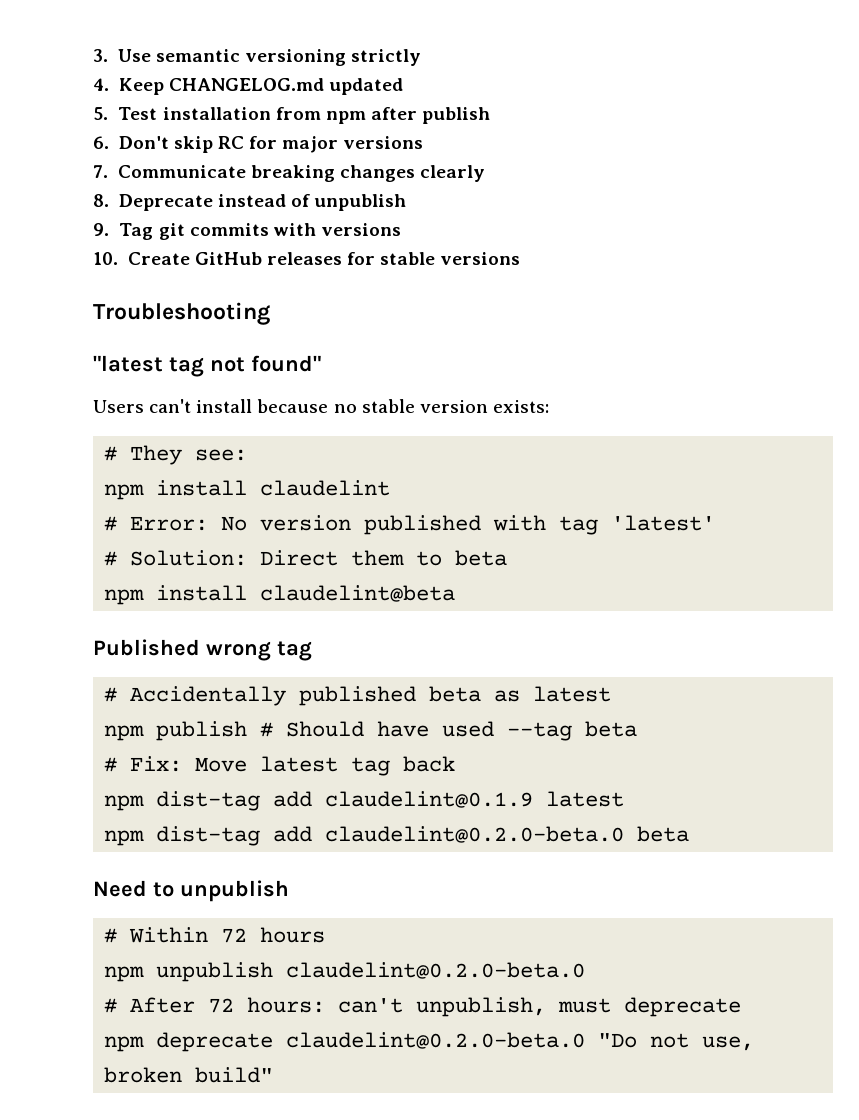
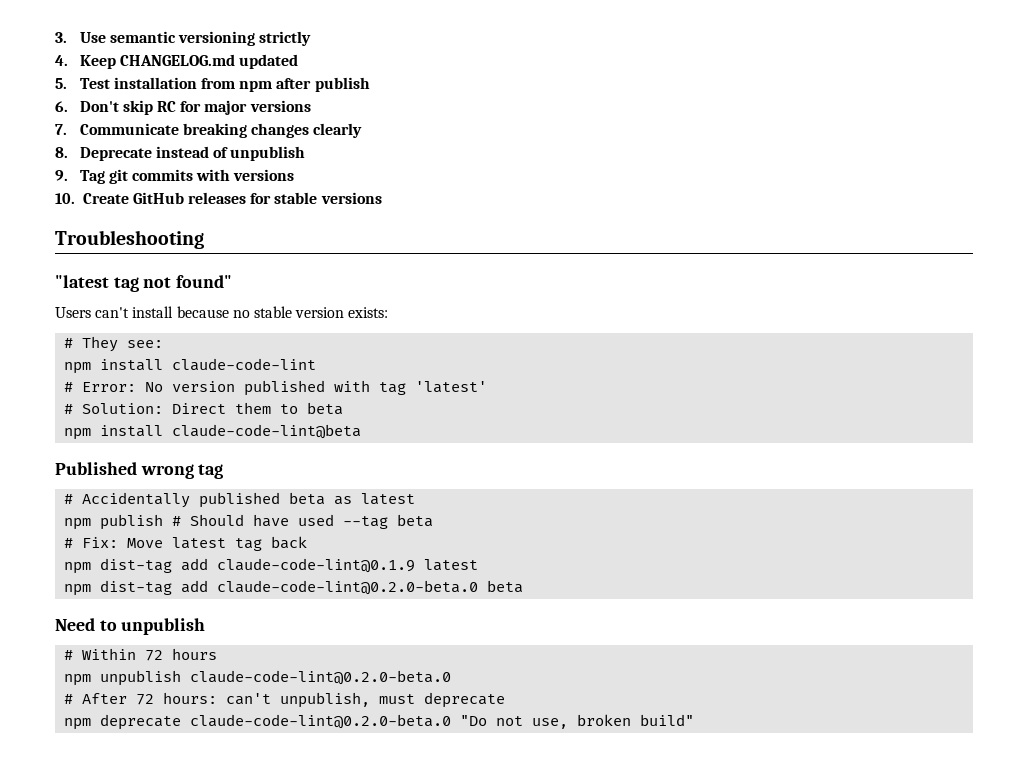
- npm install claudelint
+ npm install claude-code-lint
- npm install claudelint@beta
+ npm install claude-code-lint@beta
- npm dist-tag add claudelint@0.1.9 latest
+ npm dist-tag add claude-code-lint@0.1.9 latest
- npm dist-tag add claudelint@0.2.0-beta.0 beta
+ npm dist-tag add claude-code-lint@0.2.0-beta.0 beta
- npm unpublish claudelint@0.2.0-beta.0
+ npm unpublish claude-code-lint@0.2.0-beta.0
- npm deprecate claudelint@0.2.0-beta.0 "Do not use, broken build"
+ npm deprecate claude-code-lint@0.2.0-beta.0 "Do not use, broken build"

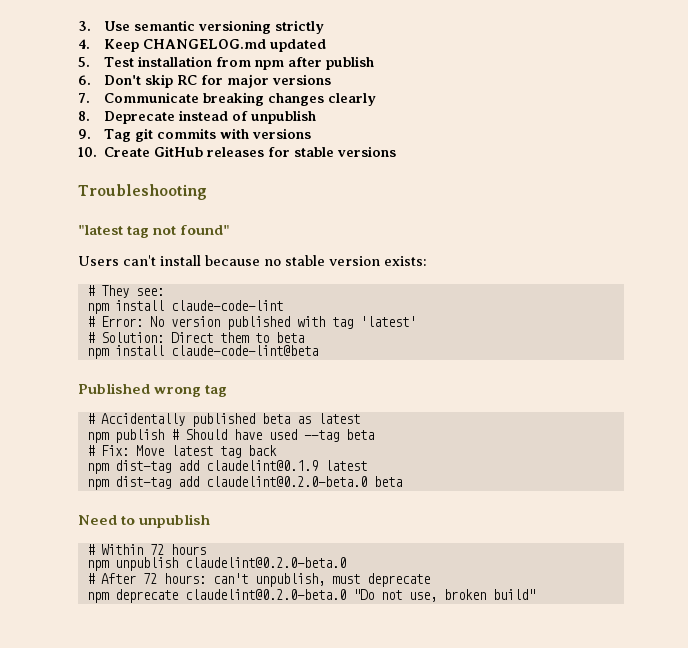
- npm dist-tag add claude-code-lint@0.1.9 latest
+ npm dist-tag add claudelint@0.1.9 latest
- npm dist-tag add claude-code-lint@0.2.0-beta.0 beta
+ npm dist-tag add claudelint@0.2.0-beta.0 beta
- npm unpublish claude-code-lint@0.2.0-beta.0
+ npm unpublish claudelint@0.2.0-beta.0
- npm deprecate claude-code-lint@0.2.0-beta.0 "Do not use, broken build"
+ npm deprecate claudelint@0.2.0-beta.0 "Do not use, broken build"

